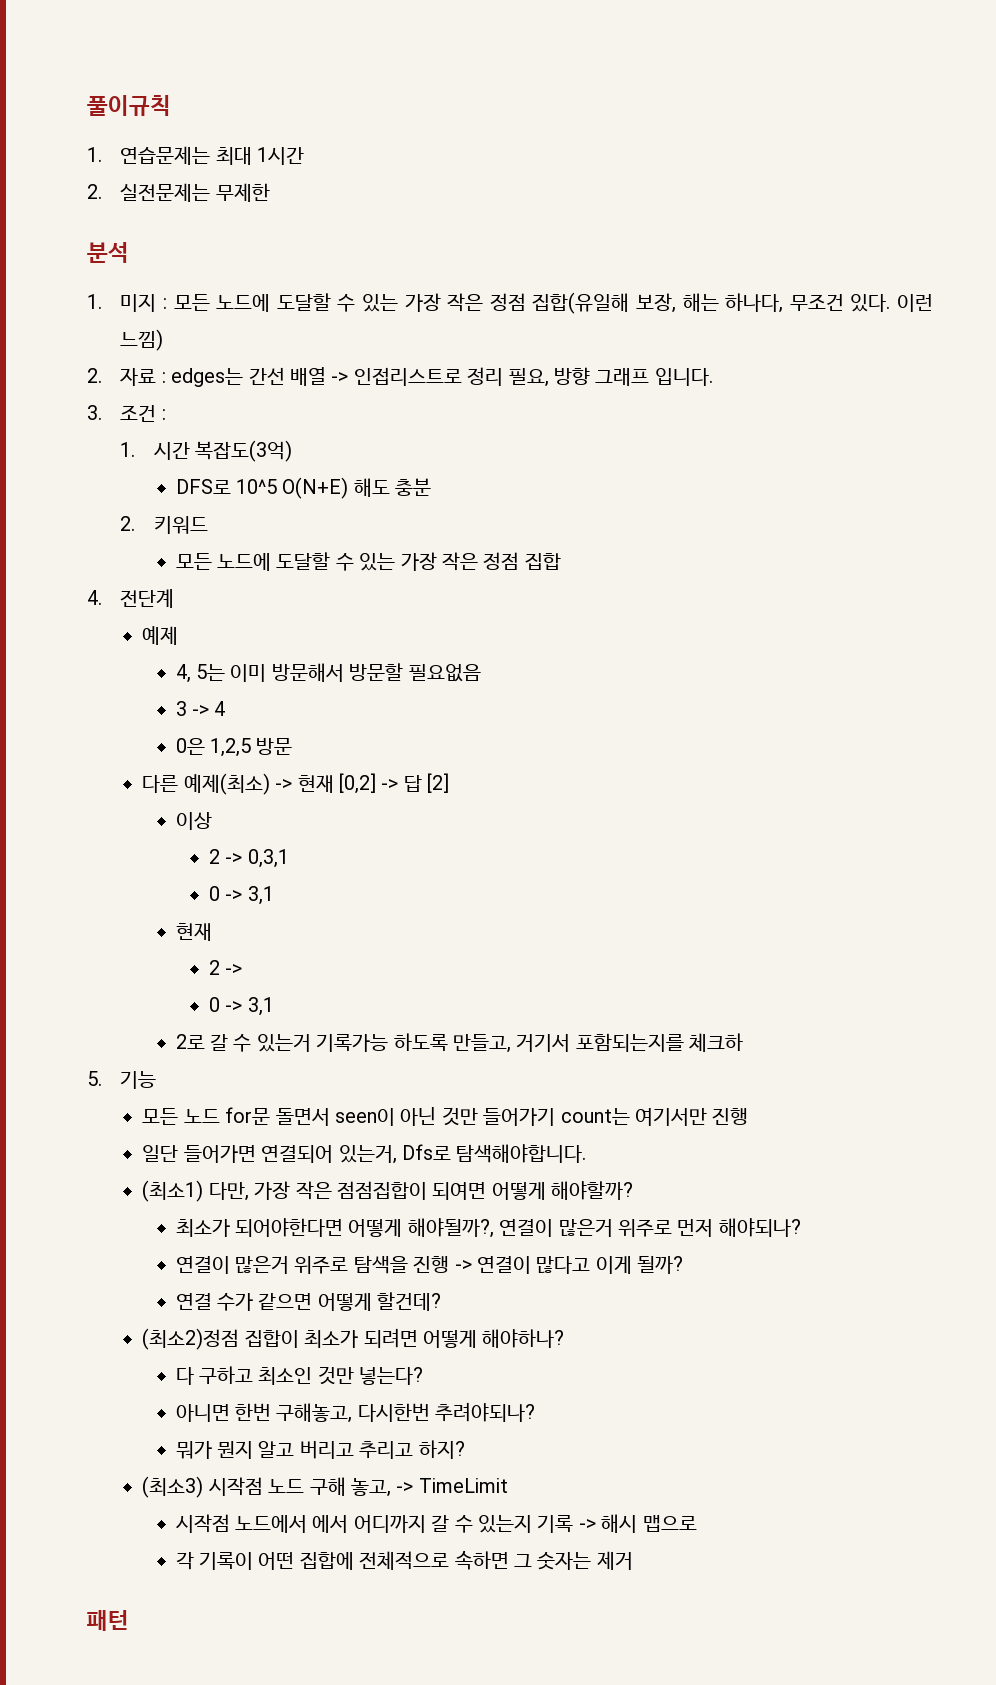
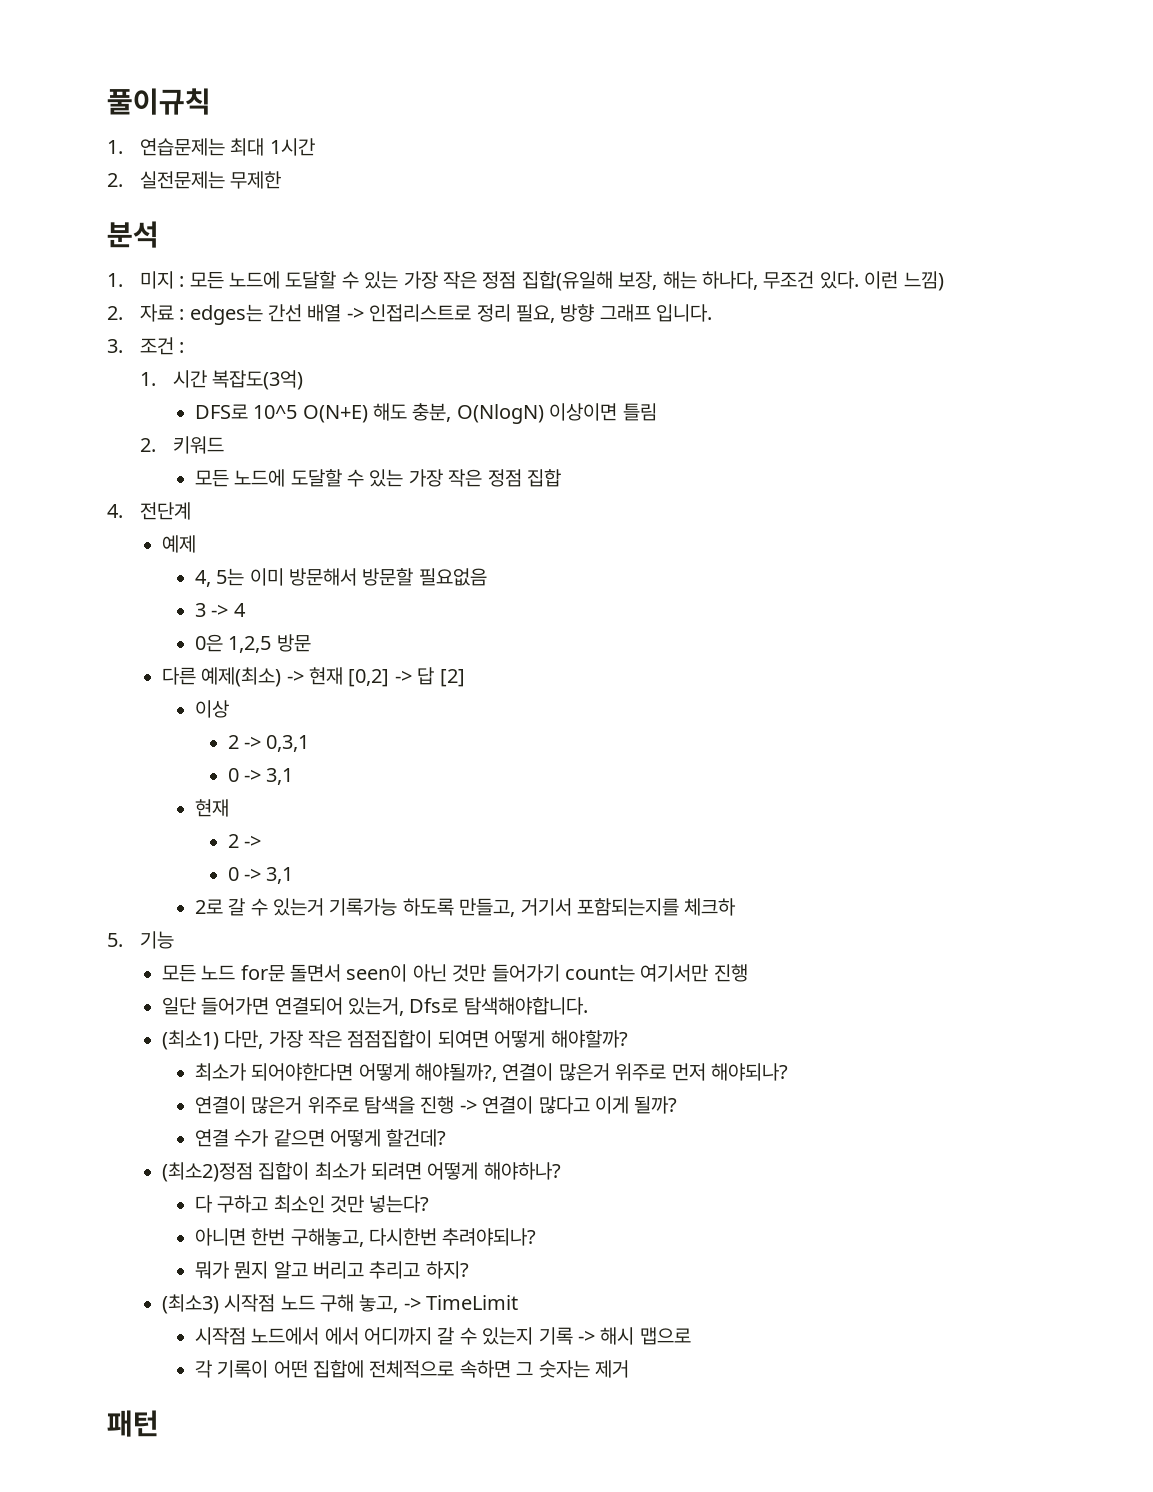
- DFS로 10^5 O(N+E) 해도 충분
+ DFS로 10^5 O(N+E) 해도 충분, O(NlogN) 이상이면 틀림

